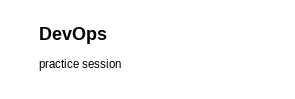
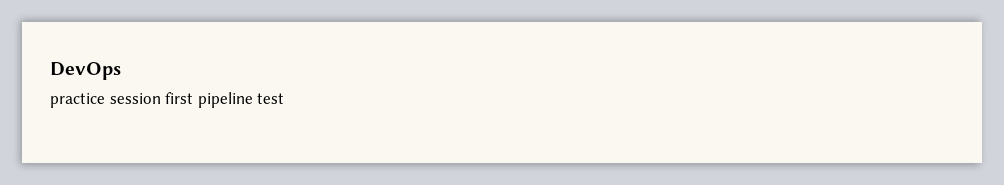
- practice session
+ practice session first pipeline test

